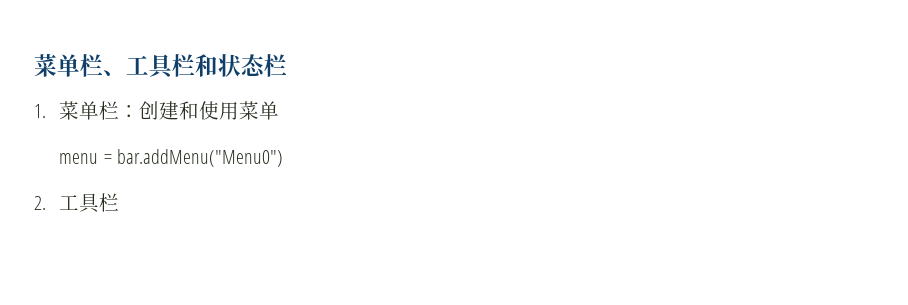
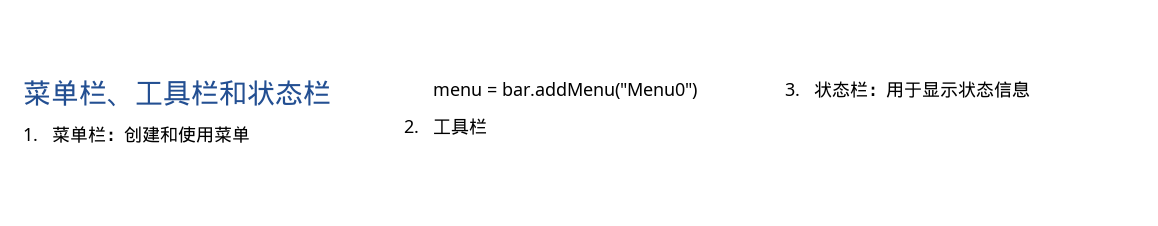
+ 3.状态栏：用于显示状态信息

